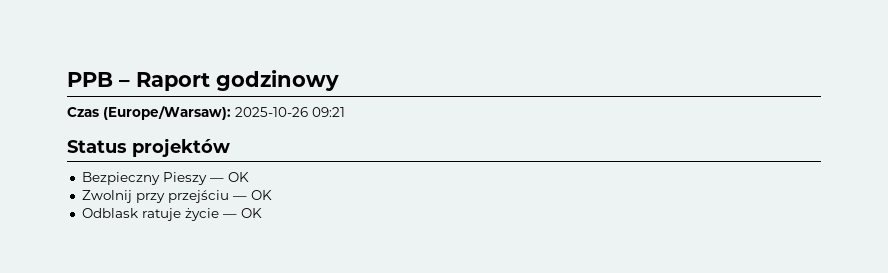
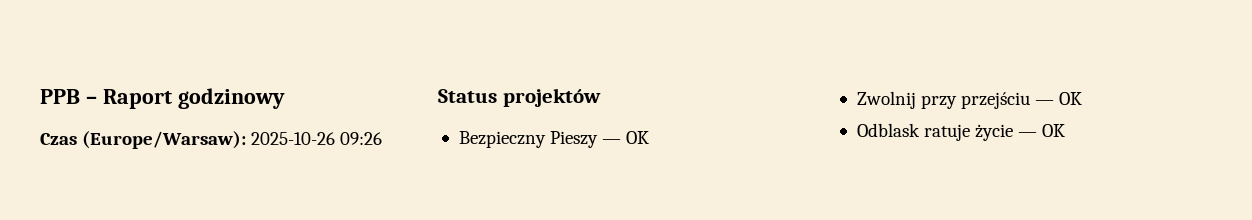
- Czas (Europe/Warsaw): 2025-10-26 09:21
+ Czas (Europe/Warsaw): 2025-10-26 09:26

